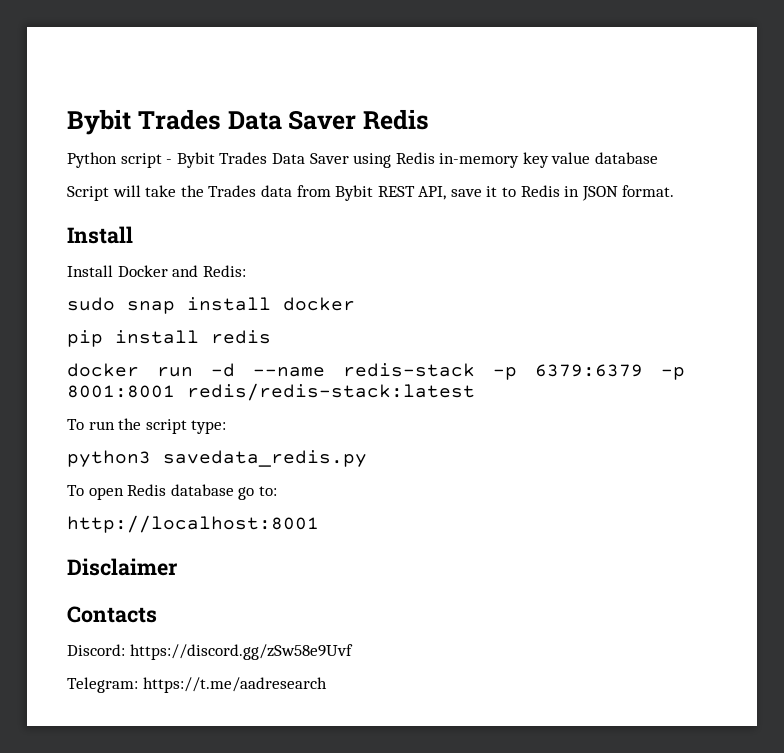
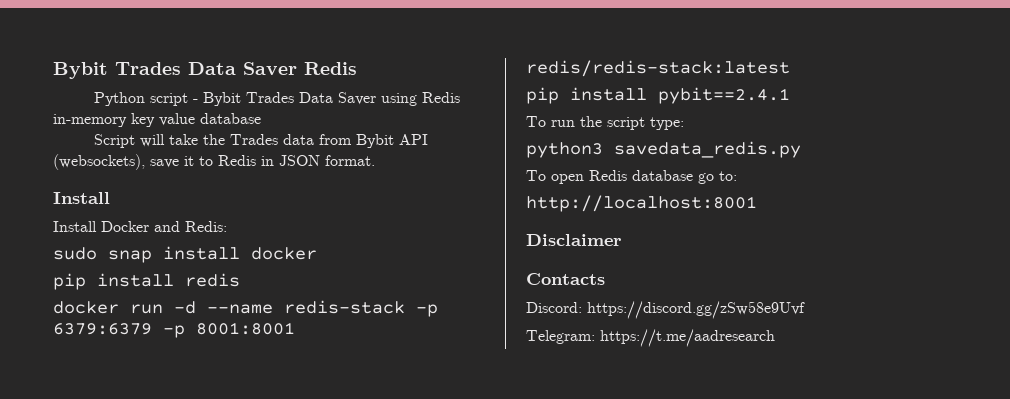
- Script will take the Trades data from Bybit REST API, save it to Redis in JSON format.
+ Script will take the Trades data from Bybit API (websockets), save it to Redis in JSON format.
+ pip install pybit==2.4.1

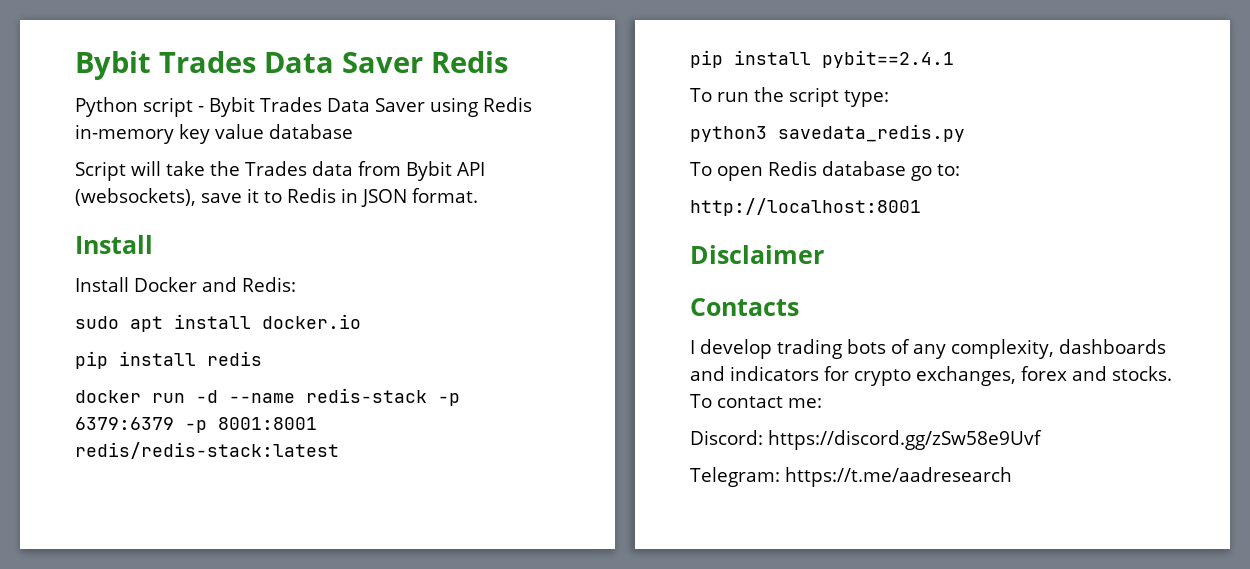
- sudo snap install docker
+ sudo apt install docker.io
+ I develop trading bots of any complexity, dashboards and indicators for crypto exchanges, forex and stocks. To contact me:

